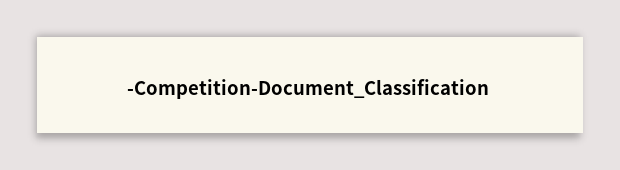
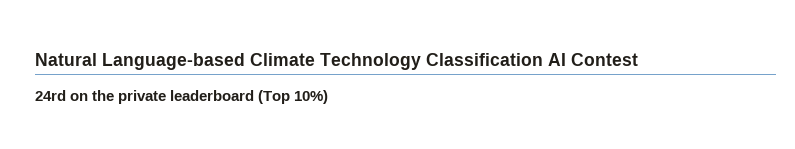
- -Competition-Document_Classification
+ Natural Language-based Climate Technology Classification AI Contest
+ 24rd on the private leaderboard (Top 10%)

